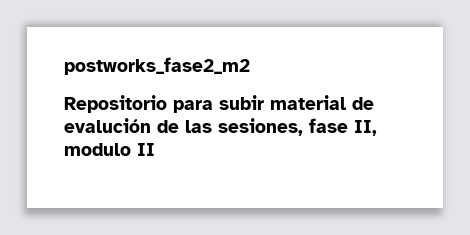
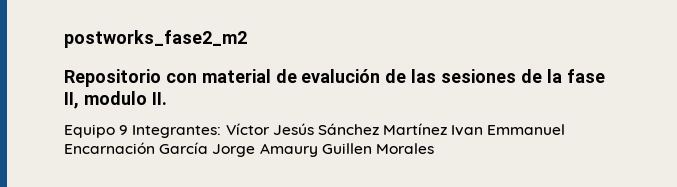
- Repositorio para subir material de evalución de las sesiones, fase II, modulo II
+ Repositorio con material de evalución de las sesiones de la fase II, modulo II.
+ Equipo 9 Integrantes: Víctor Jesús Sánchez Martínez Ivan Emmanuel Encarnación García Jorge Amaury Guillen Morales

